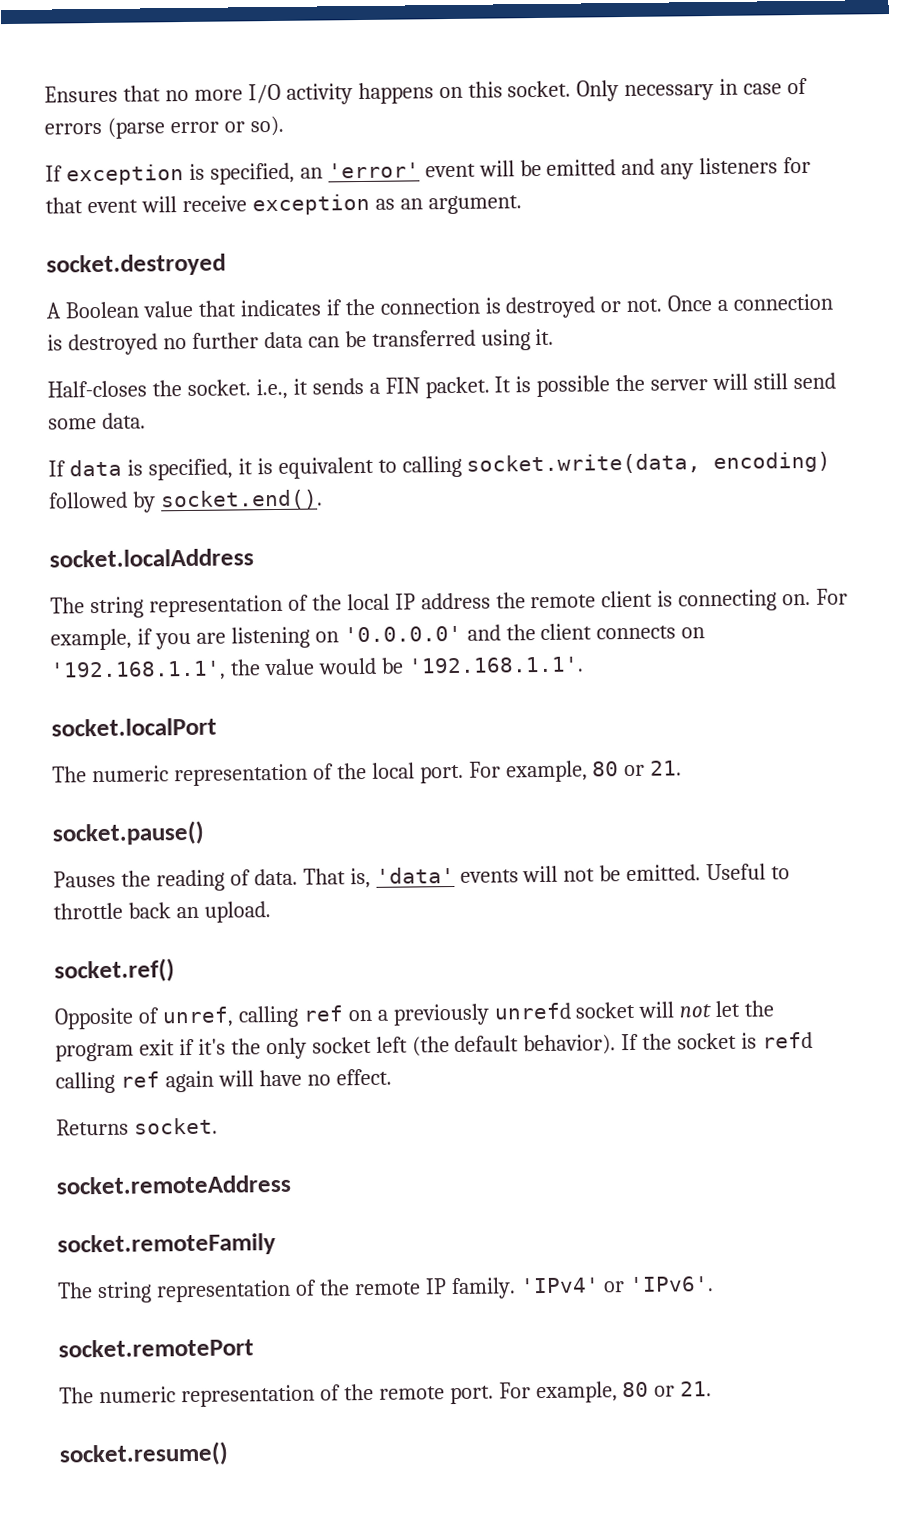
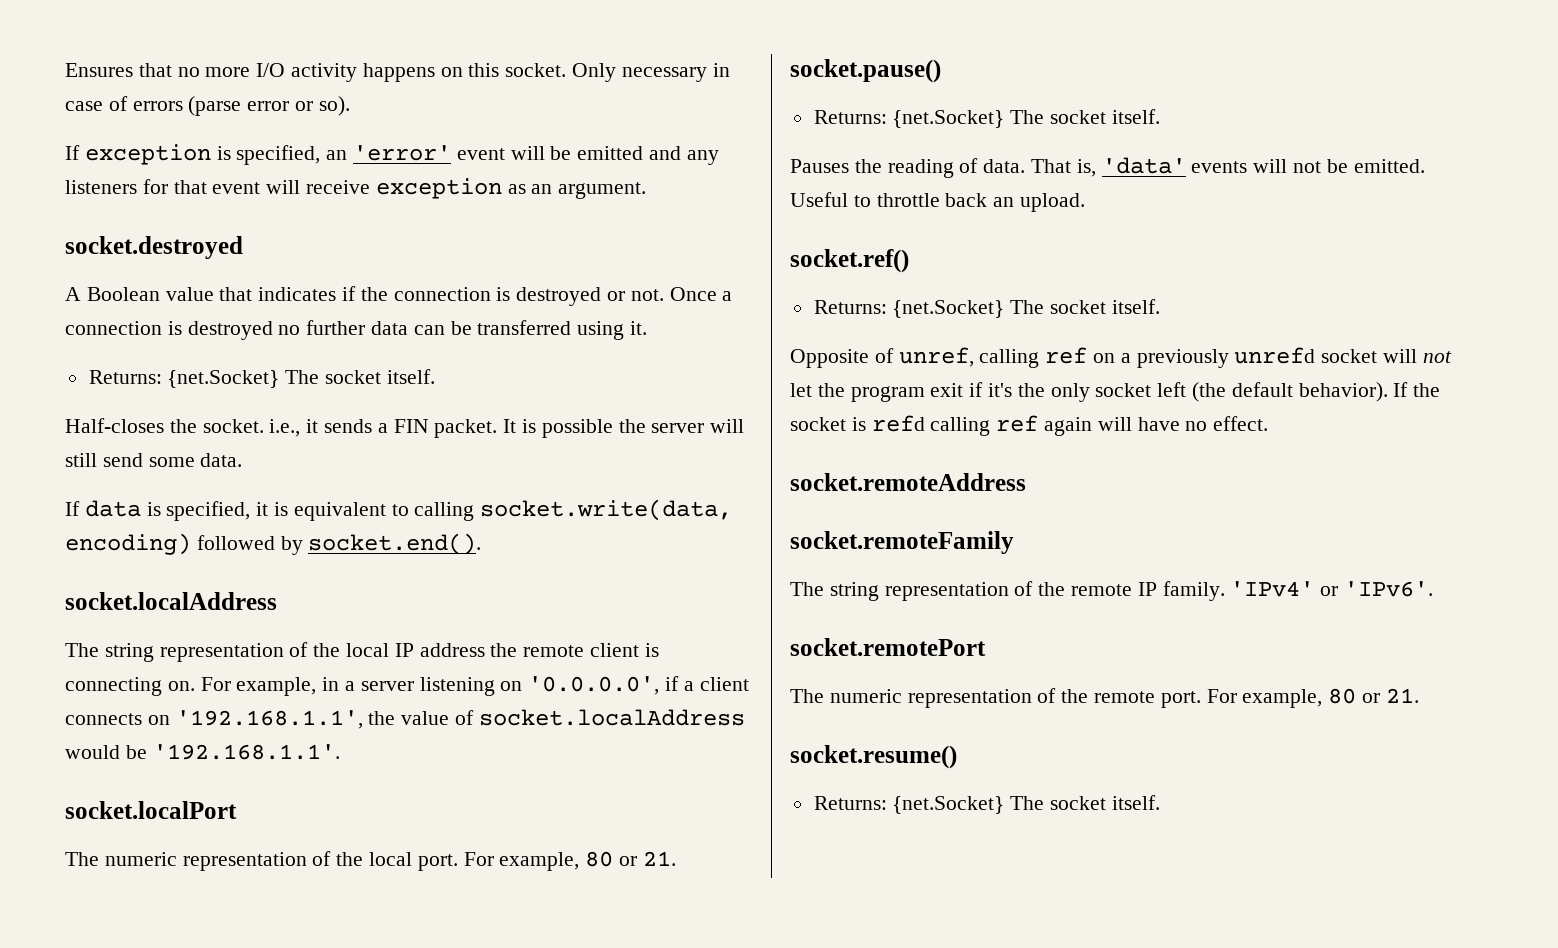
  Once a connection is destroyed no further data can be transferred using it.
+ Returns: {net.Socket} The socket itself.
- For example, if you are listening on '0.0.0.0' and the client connects on '192.168.1.1', the value would be '192.168.1.1'.
+ For example, in a server listening on '0.0.0.0', if a client connects on '192.168.1.1', the value of socket.localAddress would be '192.168.1.1'.
  socket.pause()
+ Returns: {net.Socket} The socket itself.
  socket.ref()
+ Returns: {net.Socket} The socket itself.
- Returns socket.
  socket.resume()
+ Returns: {net.Socket} The socket itself.

